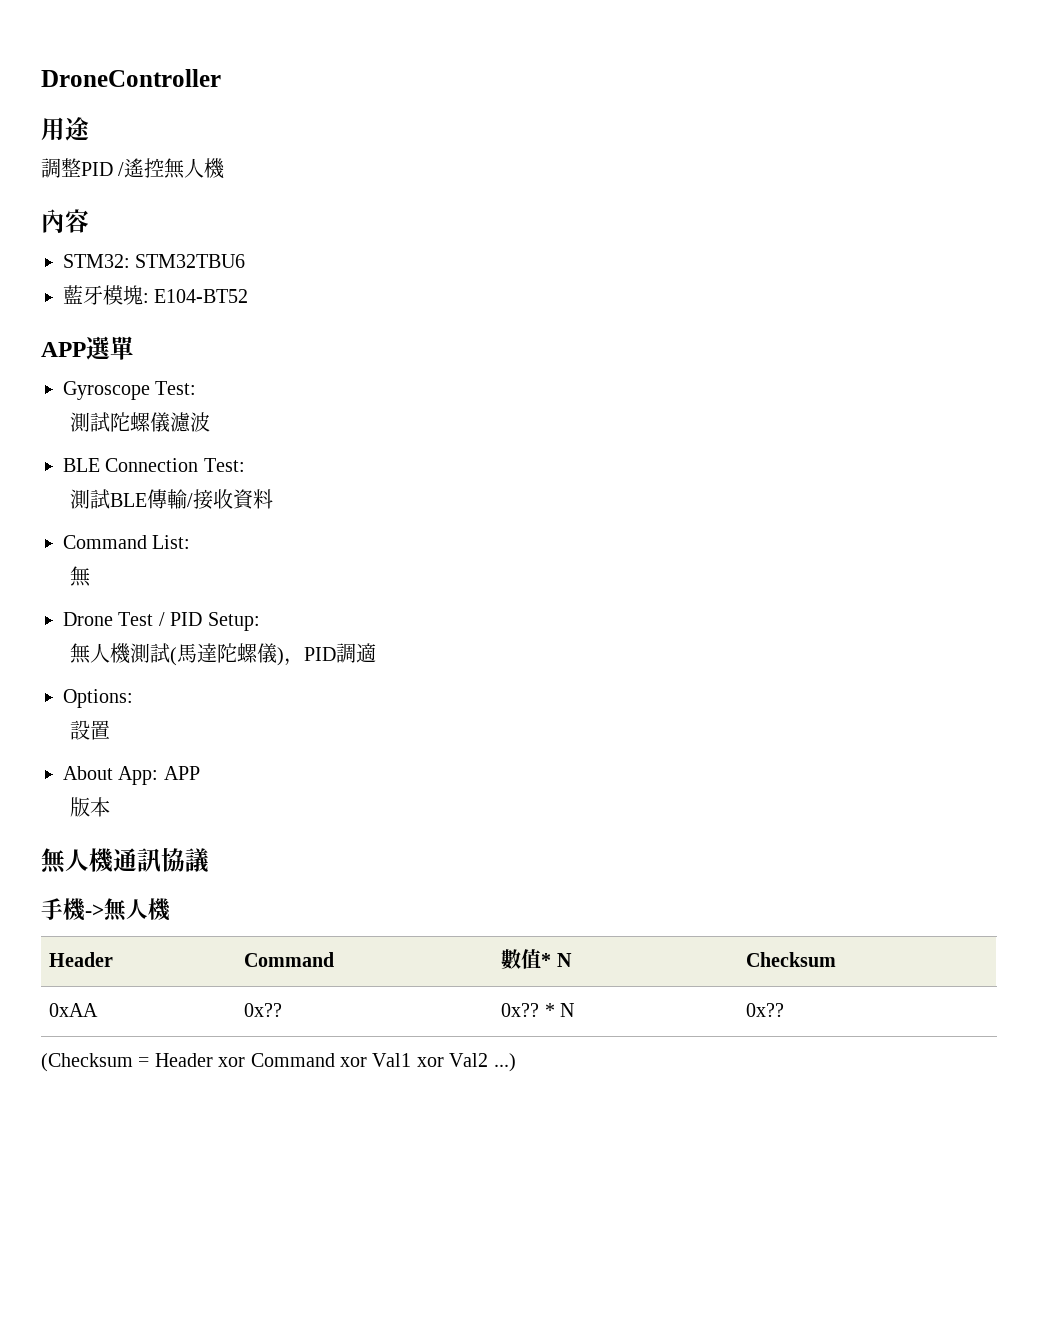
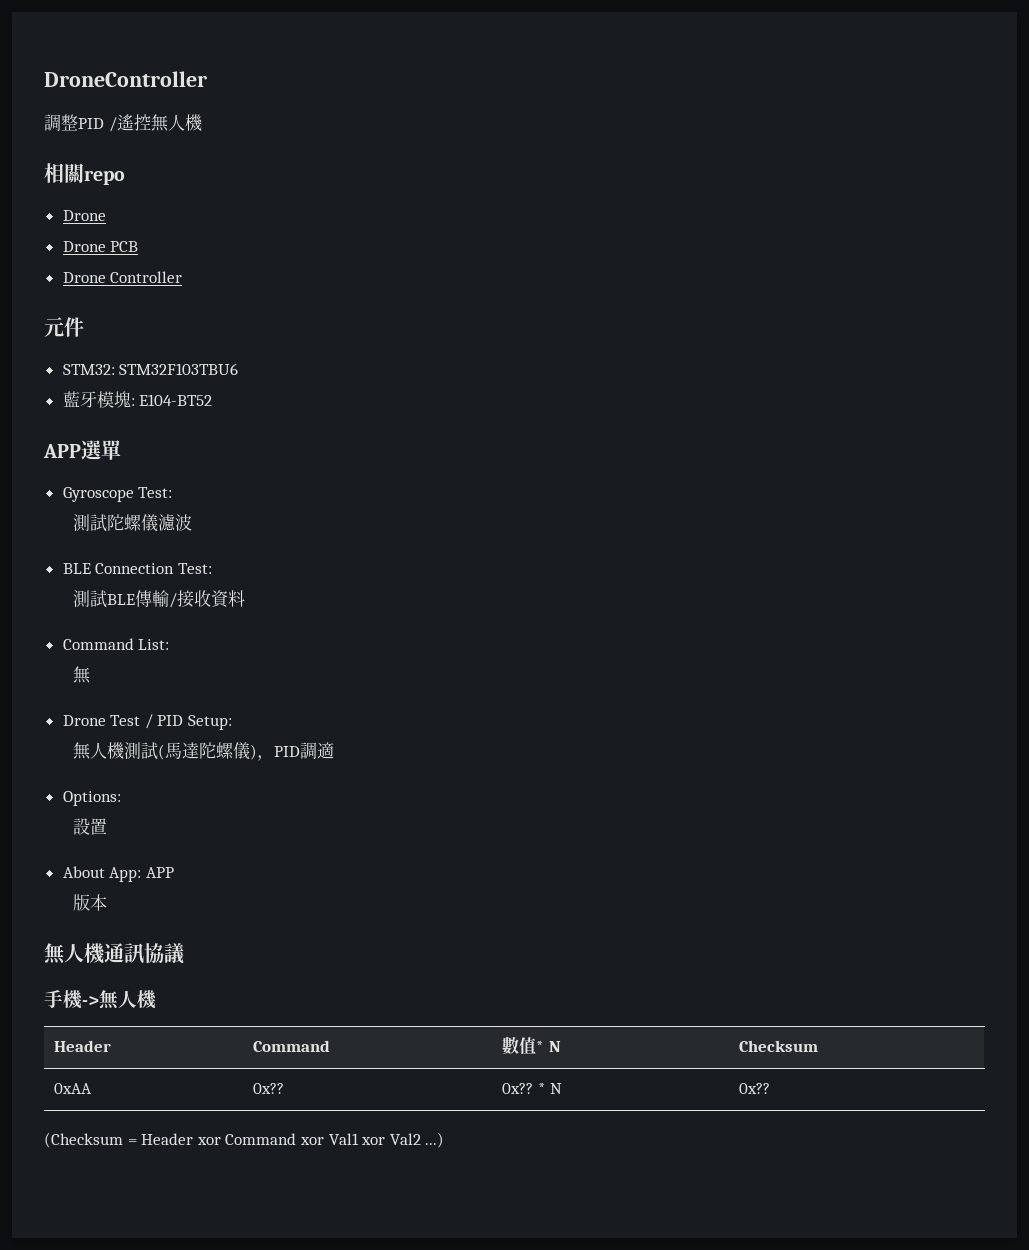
- 用途
- 內容
+ 相關repo
+ Drone
+ Drone PCB
+ Drone Controller
+ 元件
- STM32: STM32TBU6
+ STM32: STM32F103TBU6

